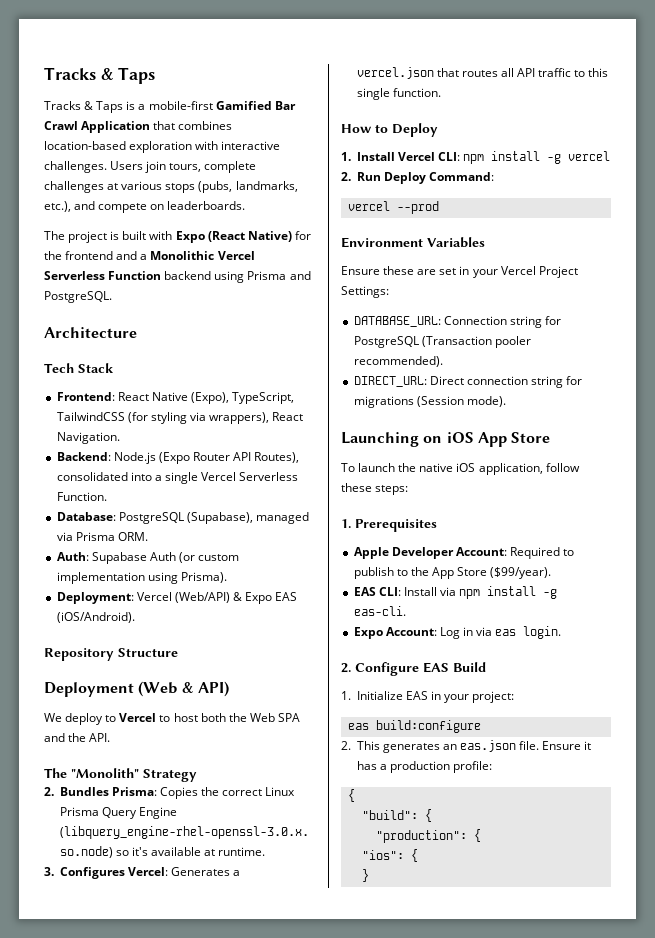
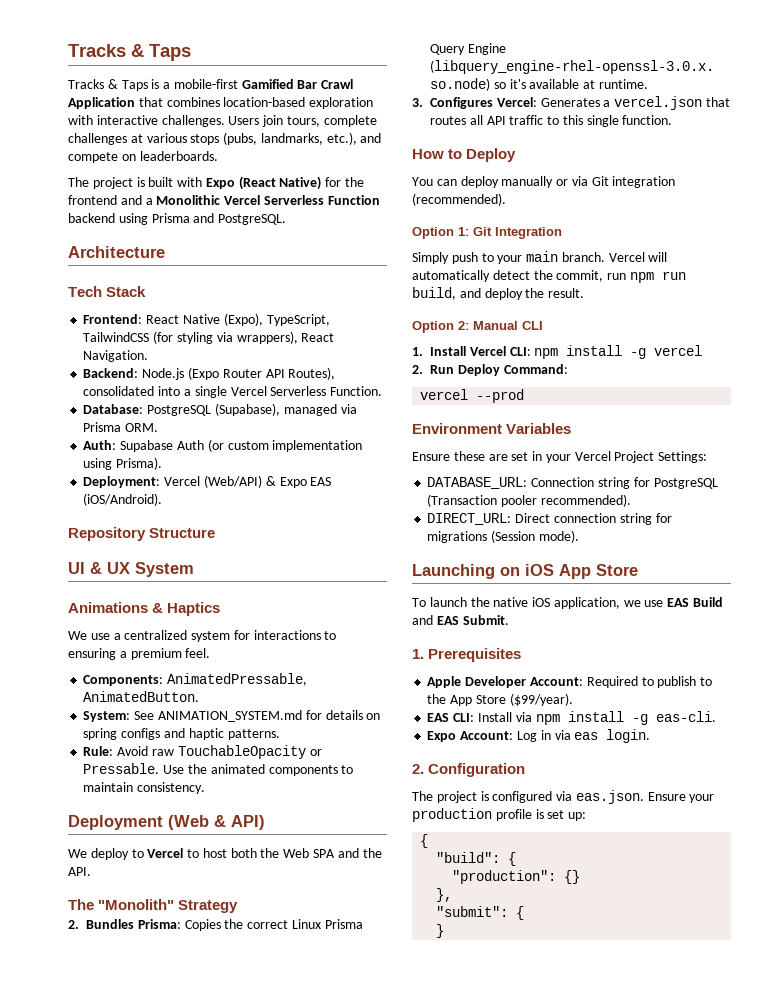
+ UI & UX System
+ Animations & Haptics
+ We use a centralized system for interactions to ensuring a premium feel.
+ Components: AnimatedPressable, AnimatedButton.
+ System: See ANIMATION_SYSTEM.md for details on spring configs and haptic patterns.
+ Rule: Avoid raw TouchableOpacity or Pressable. Use the animated components to maintain consistency.
+ You can deploy manually or via Git integration (recommended).
+ Option 1: Git Integration
+ Simply push to your main branch. Vercel will automatically detect the commit, run npm run build, and deploy the result.
+ Option 2: Manual CLI
- To launch the native iOS application, follow these steps:
+ To launch the native iOS application, we use EAS Build and EAS Submit.
- 2. Configure EAS Build
- 1. Initialize EAS in your project:
- eas build:configure
- 2. This generates an eas.json file. Ensure it has a production profile:
+ 2. Configuration
+ The project is configured via eas.json. Ensure your production profile is set up:
- "production": {
- "ios": {
+ "production": {}
+ },
+ "submit": {

